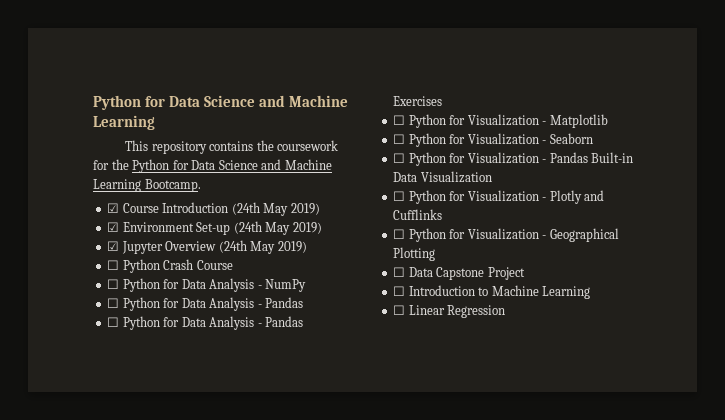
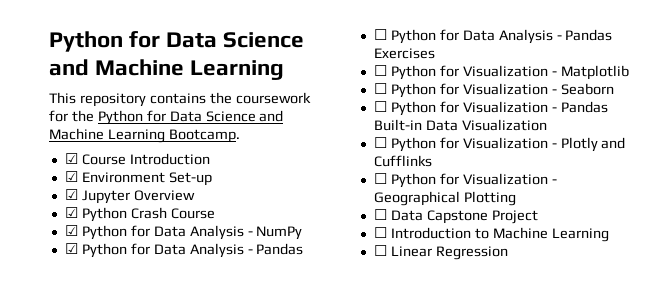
- ☑ Course Introduction (24th May 2019)
+ ☑ Course Introduction
- ☑ Environment Set-up (24th May 2019)
+ ☑ Environment Set-up
- ☑ Jupyter Overview (24th May 2019)
- ☐ Python Crash Course
+ ☑ Jupyter Overview
+ ☑ Python Crash Course
- ☐ Python for Data Analysis - NumPy
- ☐ Python for Data Analysis - Pandas
+ ☑ Python for Data Analysis - NumPy
+ ☑ Python for Data Analysis - Pandas

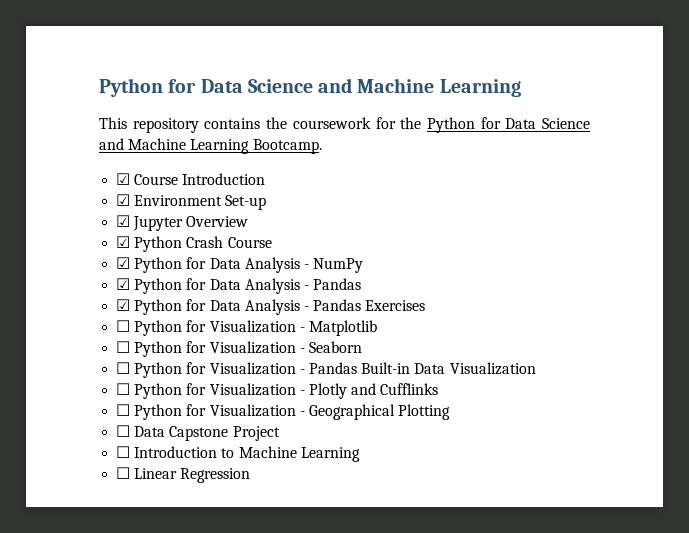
- ☐ Python for Data Analysis - Pandas Exercises
+ ☑ Python for Data Analysis - Pandas Exercises

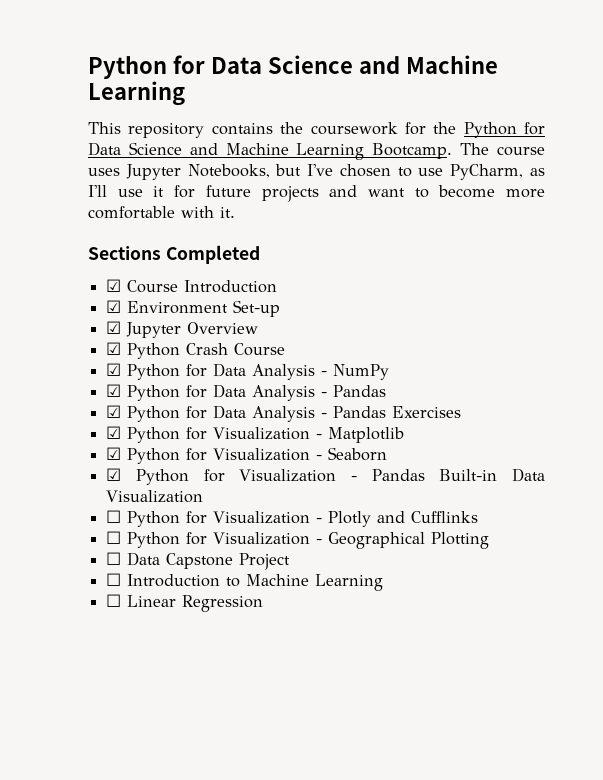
+ The course uses Jupyter Notebooks, but I've chosen to use PyCharm, as I'll use it for future projects and want to become more comfortable with it.
+ Sections Completed
- ☐ Python for Visualization - Matplotlib
+ ☑ Python for Visualization - Matplotlib
- ☐ Python for Visualization - Seaborn
+ ☑ Python for Visualization - Seaborn
- ☐ Python for Visualization - Pandas Built-in Data Visualization
+ ☑ Python for Visualization - Pandas Built-in Data Visualization

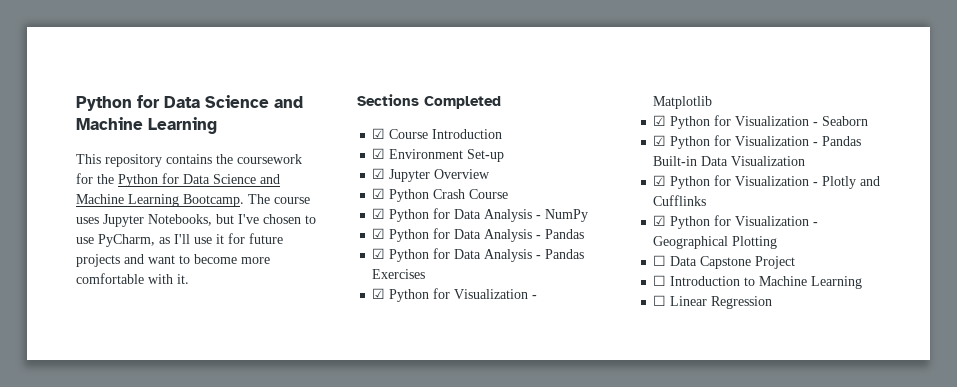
- ☐ Python for Visualization - Plotly and Cufflinks
+ ☑ Python for Visualization - Plotly and Cufflinks
- ☐ Python for Visualization - Geographical Plotting
+ ☑ Python for Visualization - Geographical Plotting

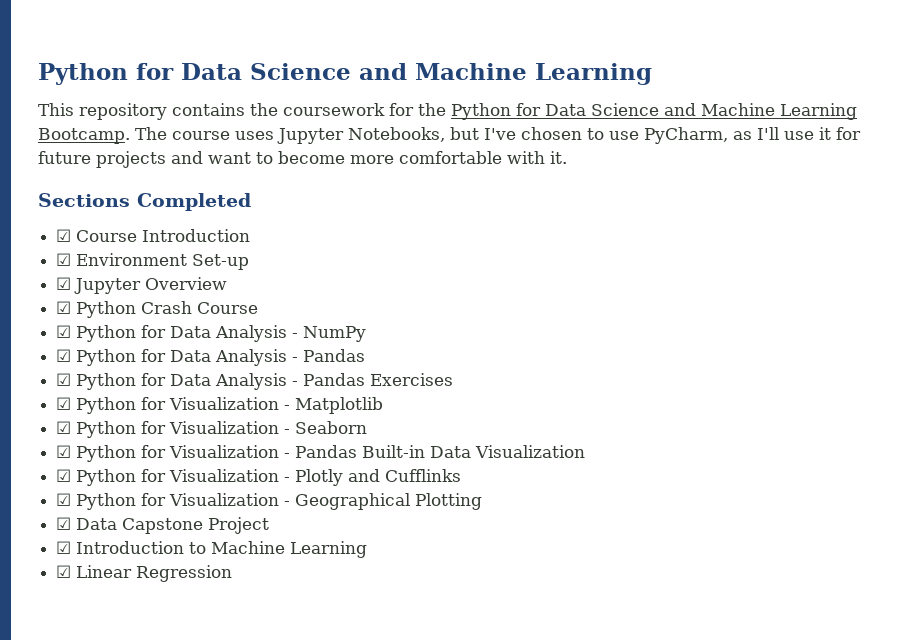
- ☐ Data Capstone Project
+ ☑ Data Capstone Project
- ☐ Introduction to Machine Learning
+ ☑ Introduction to Machine Learning
- ☐ Linear Regression
+ ☑ Linear Regression

